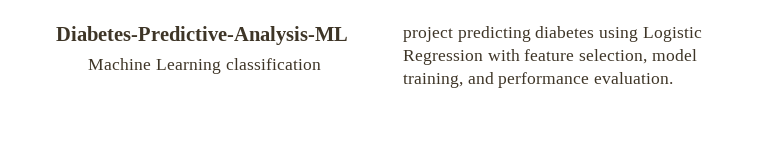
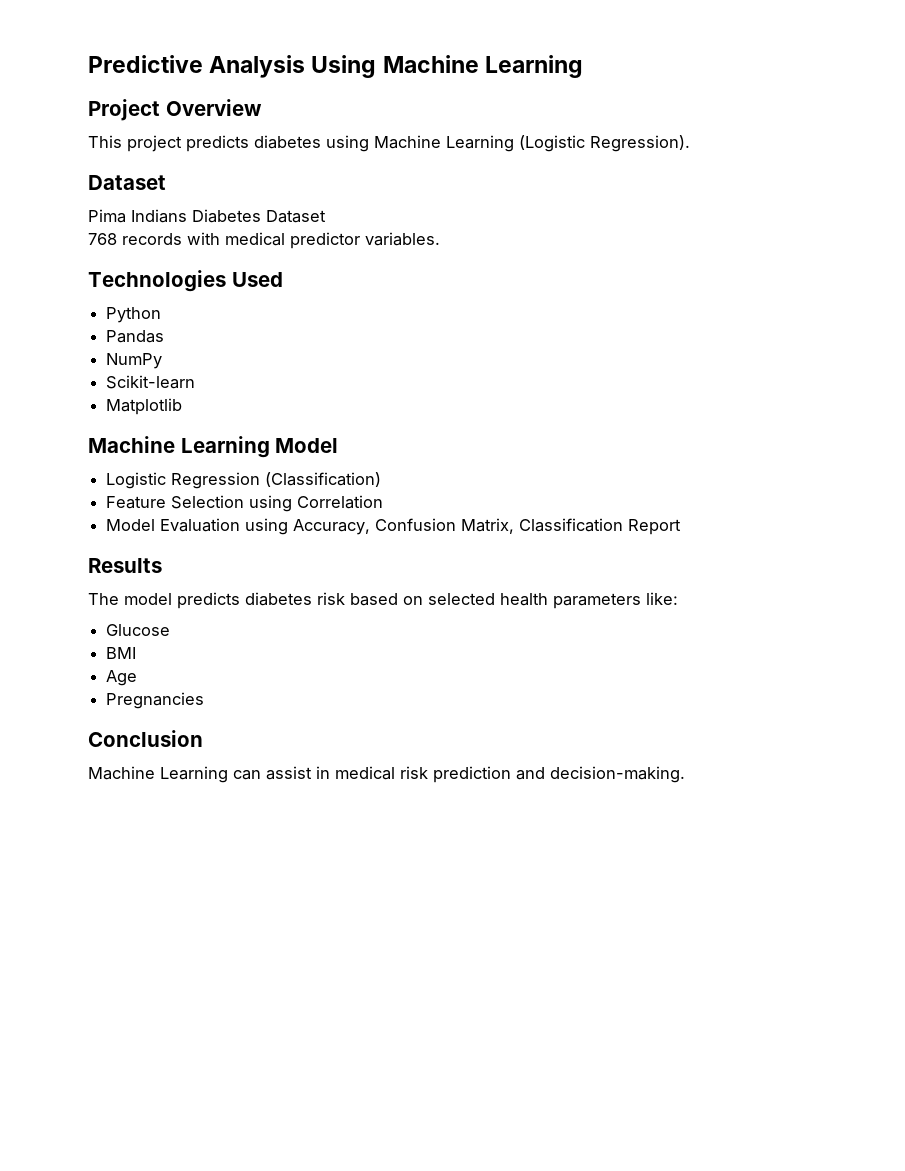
- Diabetes-Predictive-Analysis-ML
- Machine Learning classification project predicting diabetes using Logistic Regression with feature selection, model training, and performance evaluation.
+ Predictive Analysis Using Machine Learning
+ Project Overview
+ This project predicts diabetes using Machine Learning (Logistic Regression).
+ Dataset
+ Pima Indians Diabetes Dataset
+ 768 records with medical predictor variables.
+ Technologies Used
+ Python
+ Pandas
+ NumPy
+ Scikit-learn
+ Matplotlib
+ Machine Learning Model
+ Logistic Regression (Classification)
+ Feature Selection using Correlation
+ Model Evaluation using Accuracy, Confusion Matrix, Classification Report
+ Results
+ The model predicts diabetes risk based on selected health parameters like:
+ Glucose
+ BMI
+ Age
+ Pregnancies
+ Conclusion
+ Machine Learning can assist in medical risk prediction and decision-making.

